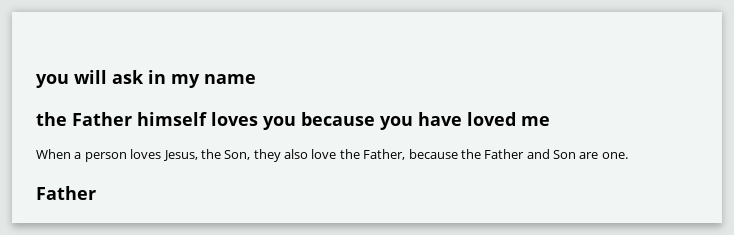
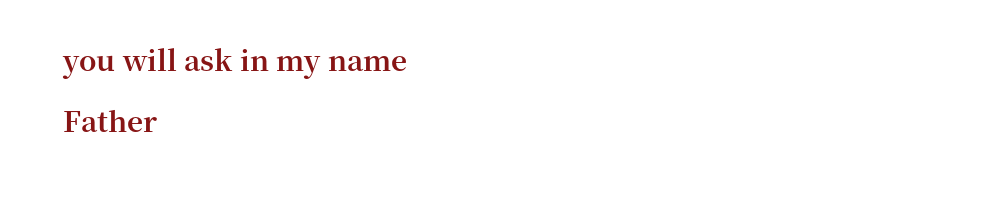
- the Father himself loves you because you have loved me
- When a person loves Jesus, the Son, they also love the Father, because the Father and Son are one.

